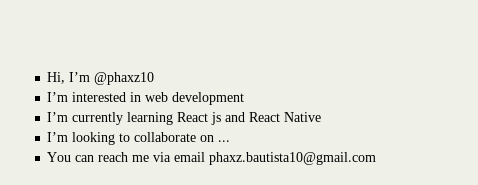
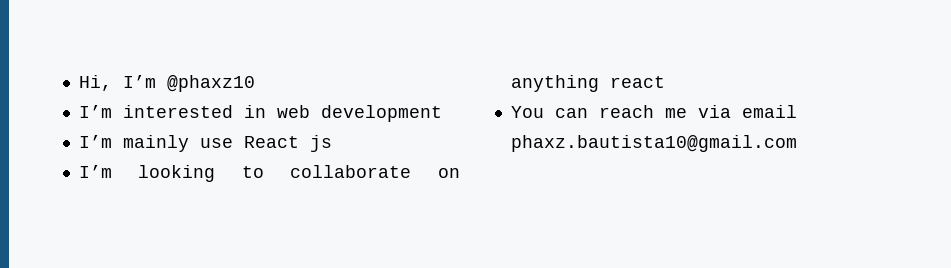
- I’m currently learning React js and React Native
+ I’m mainly use React js
- I’m looking to collaborate on ...
+ I’m looking to collaborate on anything react

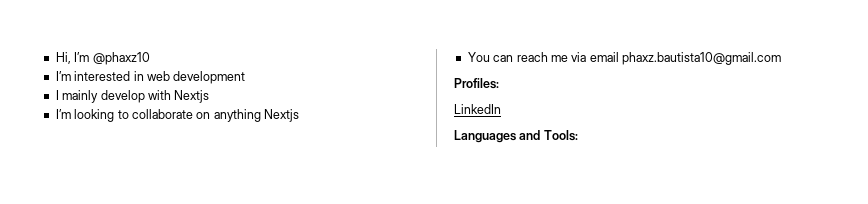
- I’m mainly use React js
+ I mainly develop with Nextjs
- I’m looking to collaborate on anything react
+ I’m looking to collaborate on anything Nextjs
+ Profiles:
+ LinkedIn
+ Languages and Tools:

